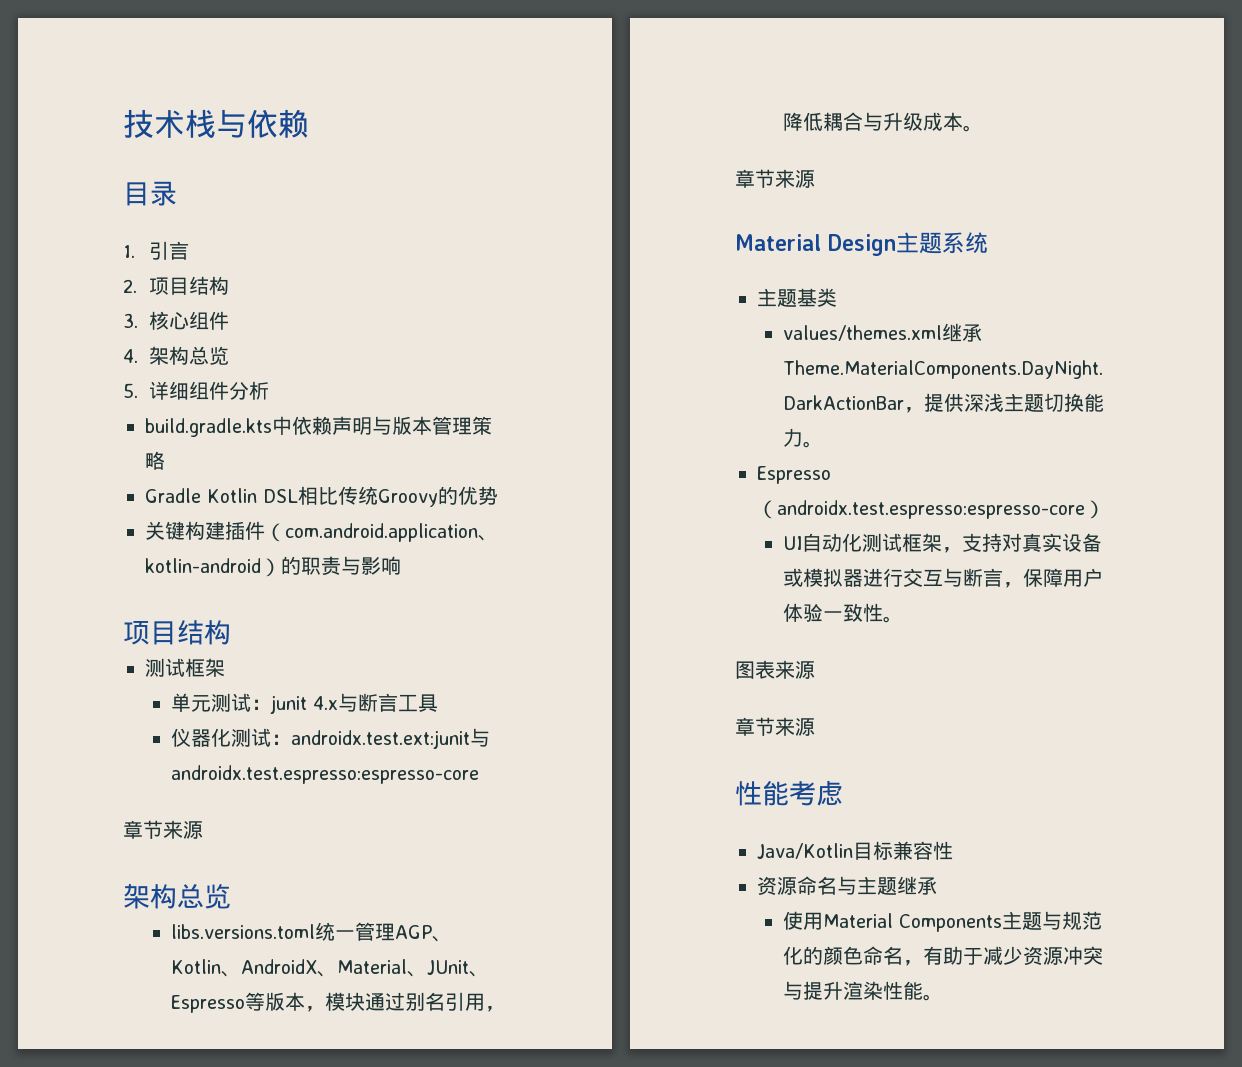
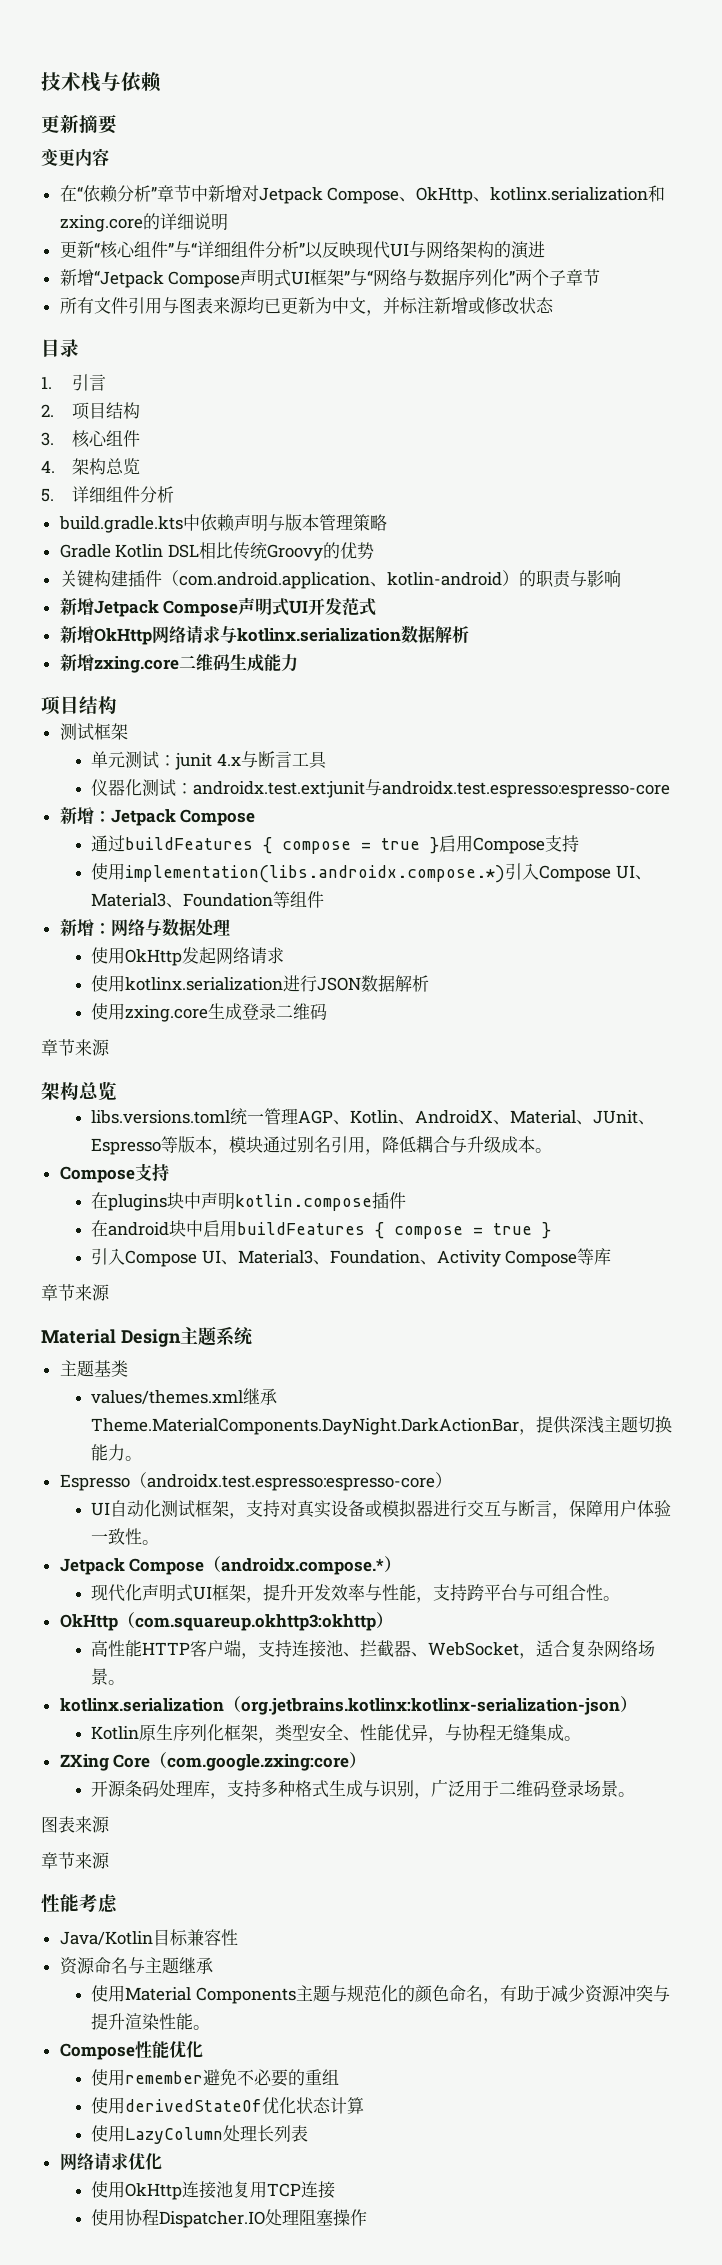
+ 更新摘要
+ 变更内容
+ 在“依赖分析”章节中新增对Jetpack Compose、OkHttp、kotlinx.serialization和zxing.core的详细说明
+ 更新“核心组件”与“详细组件分析”以反映现代UI与网络架构的演进
+ 新增“Jetpack Compose声明式UI框架”与“网络与数据序列化”两个子章节
+ 所有文件引用与图表来源均已更新为中文，并标注新增或修改状态
+ 新增Jetpack Compose声明式UI开发范式
+ 新增OkHttp网络请求与kotlinx.serialization数据解析
+ 新增zxing.core二维码生成能力
+ 新增：Jetpack Compose
+ 通过buildFeatures { compose = true }启用Compose支持
+ 使用implementation(libs.androidx.compose.*)引入Compose UI、Material3、Foundation等组件
+ 新增：网络与数据处理
+ 使用OkHttp发起网络请求
+ 使用kotlinx.serialization进行JSON数据解析
+ 使用zxing.core生成登录二维码
  libs.versions.toml统一管理AGP、Kotlin、AndroidX、Material、JUnit、Espresso等版本，模块通过别名引用，降低耦合与升级成本。
+ Compose支持
+ 在plugins块中声明kotlin.compose插件
+ 在android块中启用buildFeatures { compose = true }
+ 引入Compose UI、Material3、Foundation、Activity Compose等库
+ Jetpack Compose（androidx.compose.*）
+ 现代化声明式UI框架，提升开发效率与性能，支持跨平台与可组合性。
+ OkHttp（com.squareup.okhttp3:okhttp）
+ 高性能HTTP客户端，支持连接池、拦截器、WebSocket，适合复杂网络场景。
+ kotlinx.serialization（org.jetbrains.kotlinx:kotlinx-serialization-json）
+ Kotlin原生序列化框架，类型安全、性能优异，与协程无缝集成。
+ ZXing Core（com.google.zxing:core）
+ 开源条码处理库，支持多种格式生成与识别，广泛用于二维码登录场景。
+ Compose性能优化
+ 使用remember避免不必要的重组
+ 使用derivedStateOf优化状态计算
+ 使用LazyColumn处理长列表
+ 网络请求优化
+ 使用OkHttp连接池复用TCP连接
+ 使用协程Dispatcher.IO处理阻塞操作

